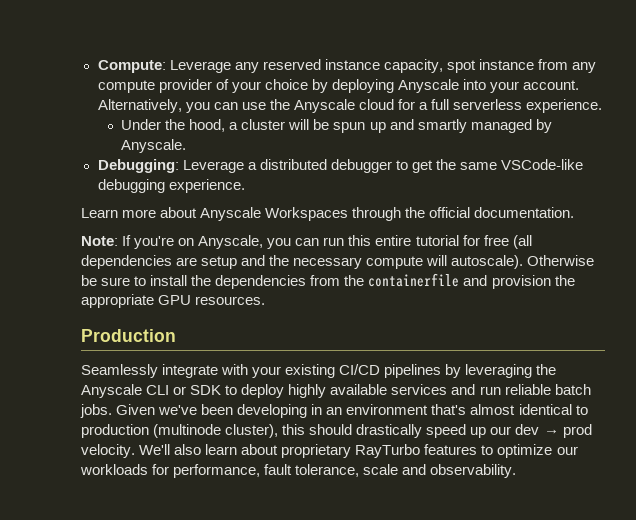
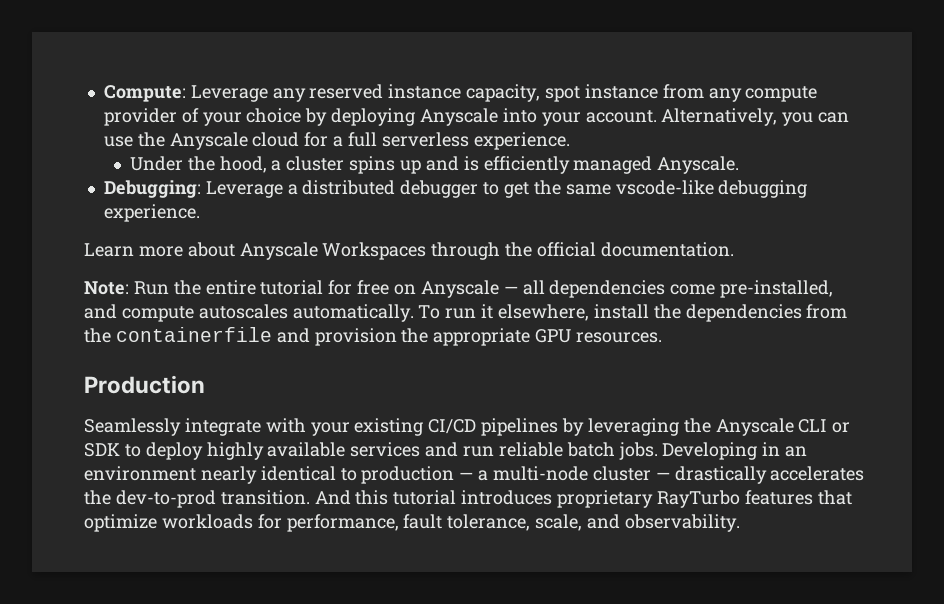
- Under the hood, a cluster will be spun up and smartly managed by Anyscale.
+ Under the hood, a cluster spins up and is efficiently managed Anyscale.
- Debugging: Leverage a distributed debugger to get the same VSCode-like debugging experience.
+ Debugging: Leverage a distributed debugger to get the same vscode-like debugging experience.
- Note: If you're on Anyscale, you can run this entire tutorial for free (all dependencies are setup and the necessary compute will autoscale). Otherwise be sure to install the dependencies from the containerfile and provision the appropriate GPU resources.
+ Note: Run the entire tutorial for free on Anyscale — all dependencies come pre-installed, and compute autoscales automatically. To run it elsewhere, install the dependencies from the containerfile and provision the appropriate GPU resources.
- Given we've been developing in an environment that's almost identical to production (multinode cluster), this should drastically speed up our dev → prod velocity. We'll also learn about proprietary RayTurbo features to optimize our workloads for performance, fault tolerance, scale and observability.
+ Developing in an environment nearly identical to production — a multi-node cluster — drastically accelerates the dev-to-prod transition. And this tutorial introduces proprietary RayTurbo features that optimize workloads for performance, fault tolerance, scale, and observability.

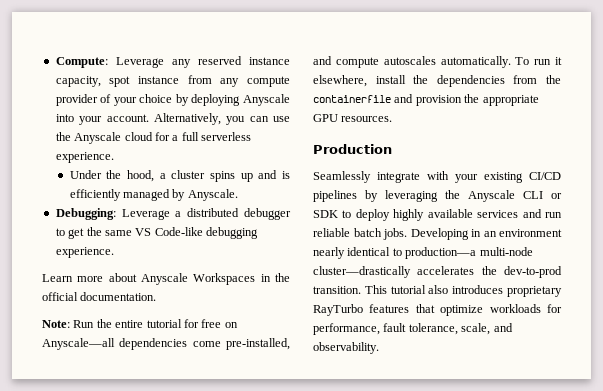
- Under the hood, a cluster spins up and is efficiently managed Anyscale.
+ Under the hood, a cluster spins up and is efficiently managed by Anyscale.
- Debugging: Leverage a distributed debugger to get the same vscode-like debugging experience.
+ Debugging: Leverage a distributed debugger to get the same VS Code-like debugging experience.
- Learn more about Anyscale Workspaces through the official documentation.
+ Learn more about Anyscale Workspaces in the official documentation.
- Note: Run the entire tutorial for free on Anyscale — all dependencies come pre-installed, and compute autoscales automatically.
+ Note: Run the entire tutorial for free on Anyscale—all dependencies come pre-installed, and compute autoscales automatically.
- Developing in an environment nearly identical to production — a multi-node cluster — drastically accelerates the dev-to-prod transition.
+ Developing in an environment nearly identical to production—a multi-node cluster—drastically accelerates the dev-to-prod transition.
- And this tutorial introduces proprietary RayTurbo features that optimize workloads for performance, fault tolerance, scale, and observability.
+ This tutorial also introduces proprietary RayTurbo features that optimize workloads for performance, fault tolerance, scale, and observability.

